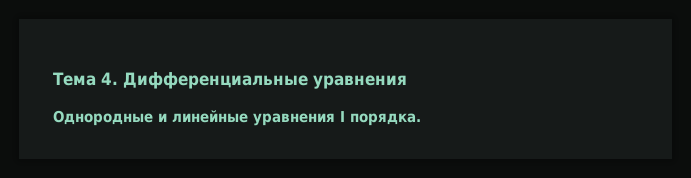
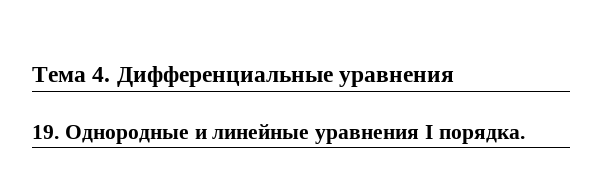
- Однородные и линейные уравнения I порядка.
+ 19. Однородные и линейные уравнения I порядка.

